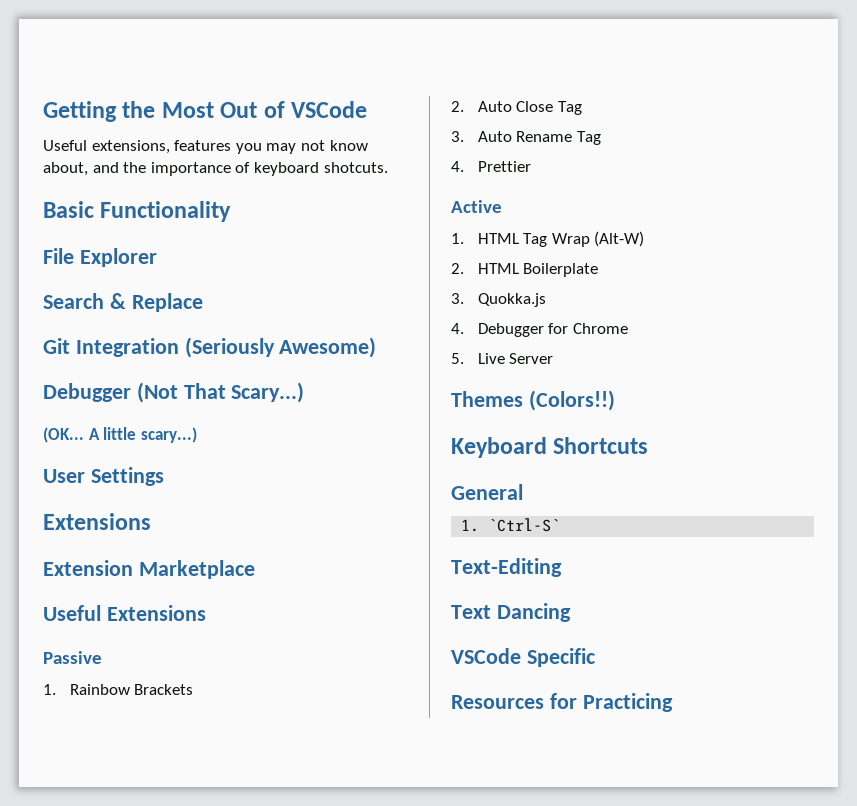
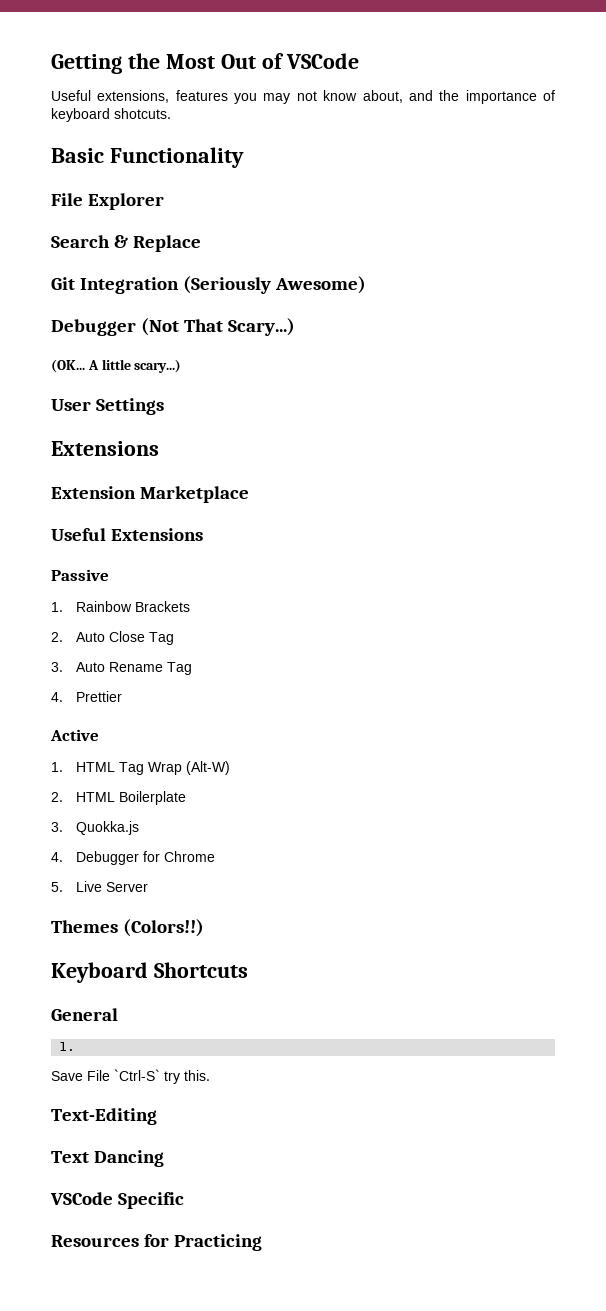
  General
- 1. `Ctrl-S`
+ 1.
+ Save File `Ctrl-S` try this.

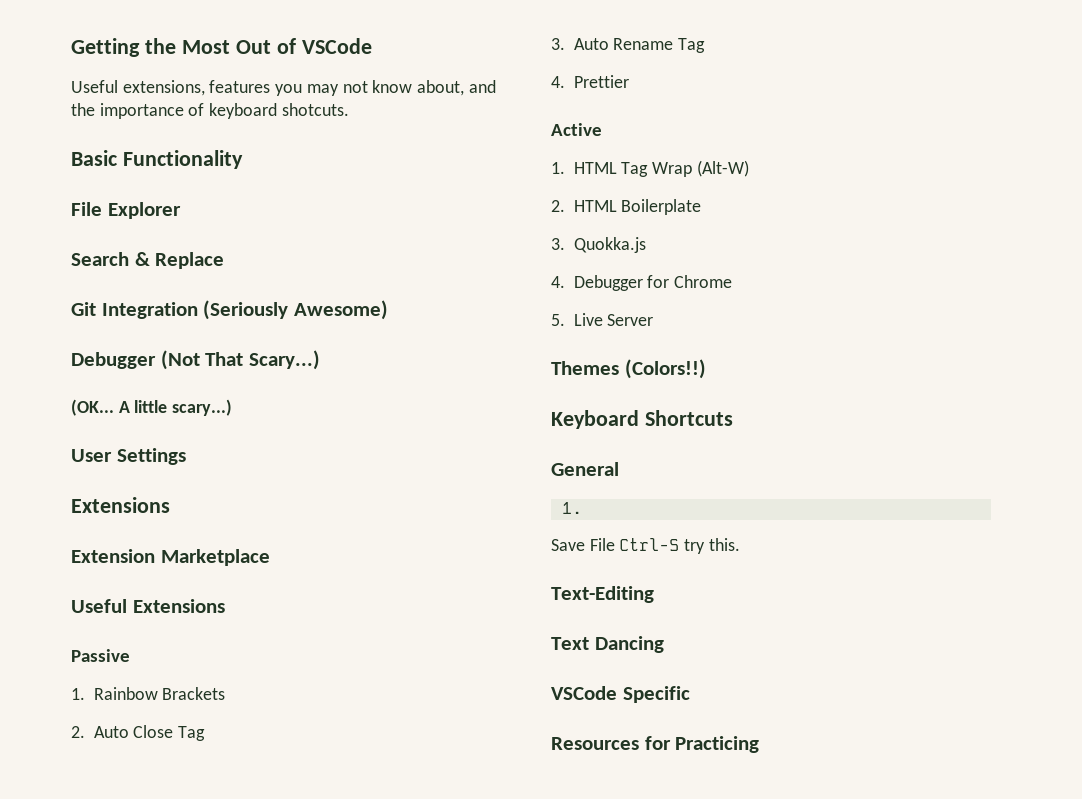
- Save File `Ctrl-S` try this.
+ Save File Ctrl-S try this.

